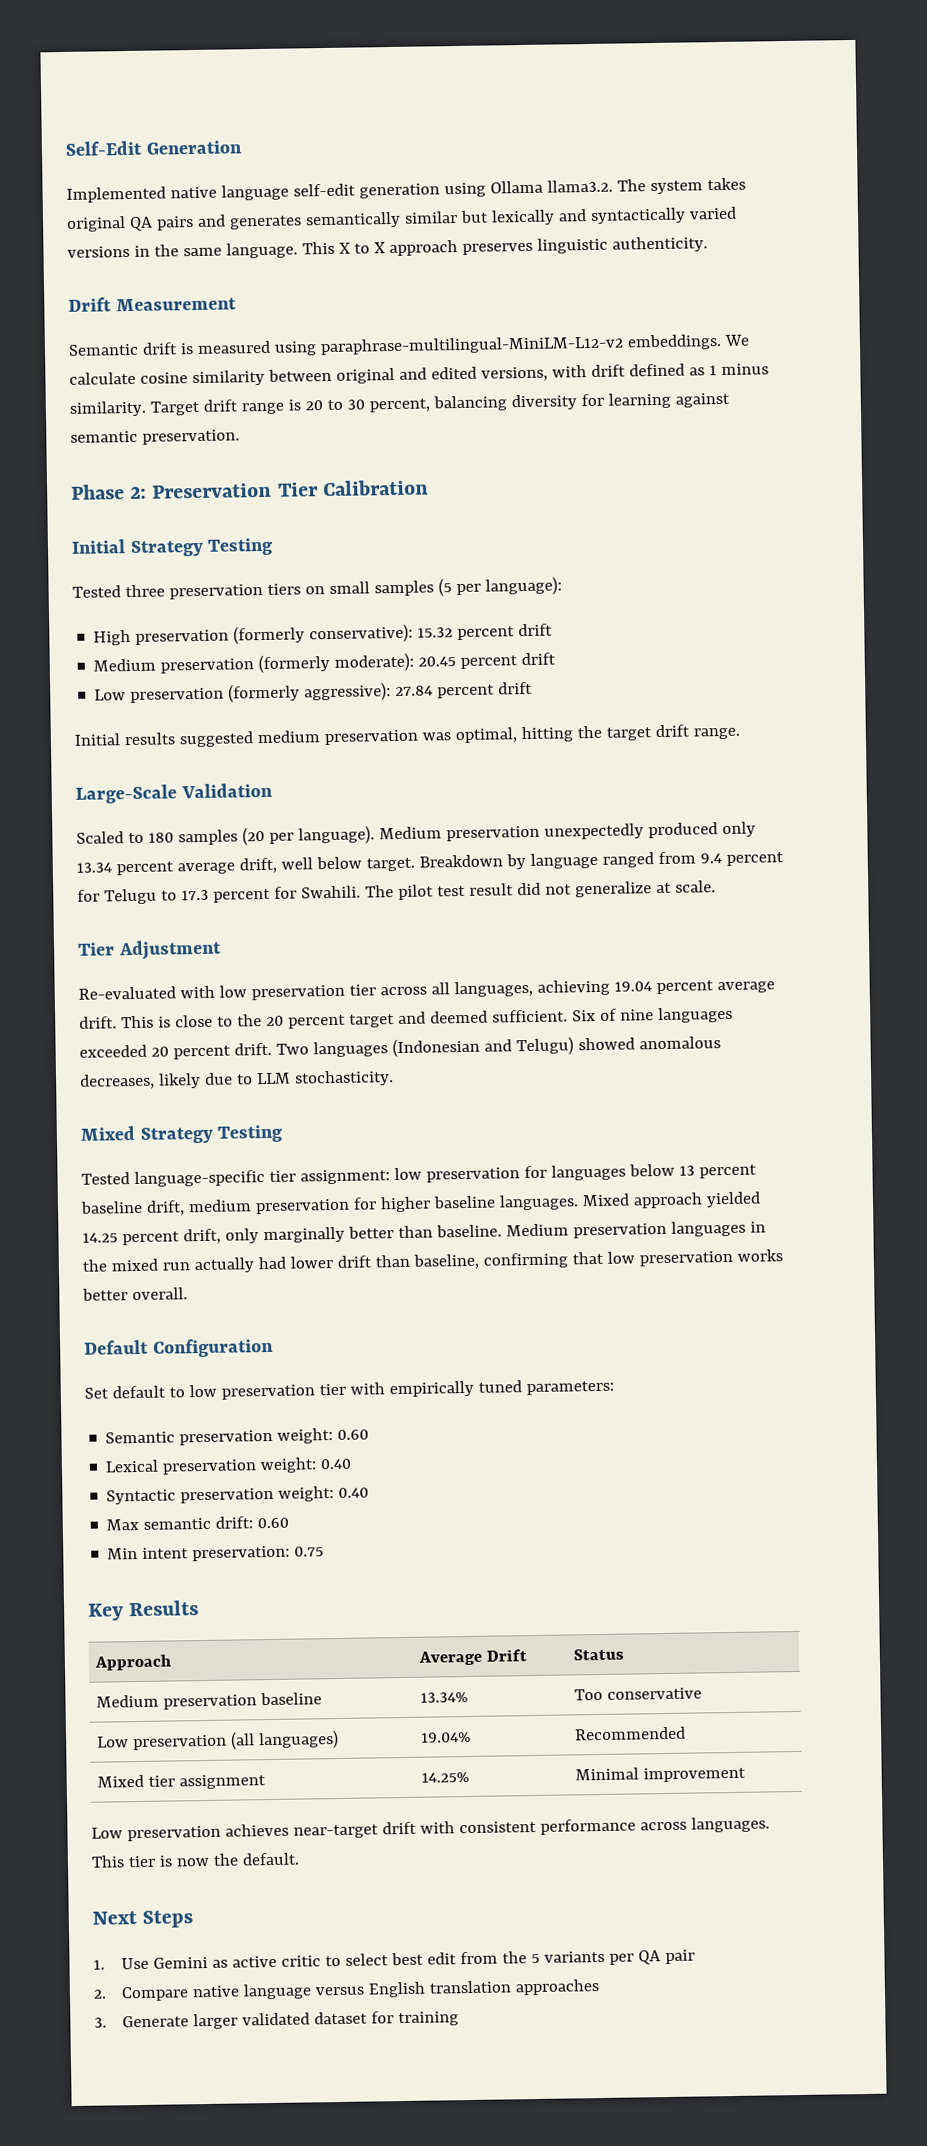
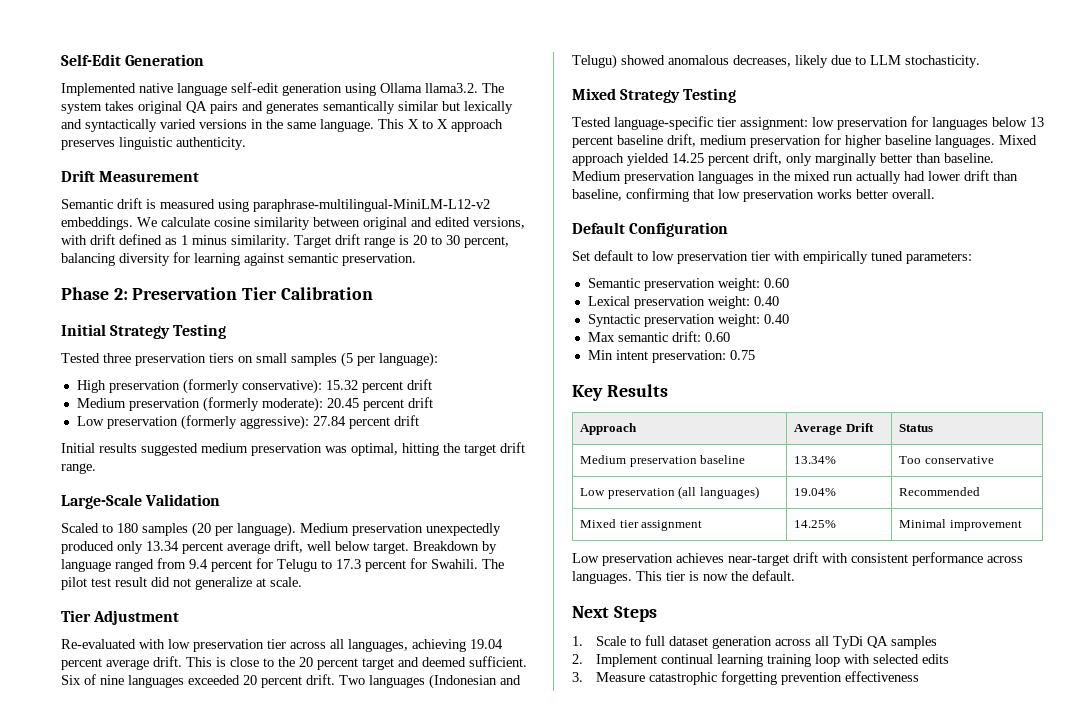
- 1. Use Gemini as active critic to select best edit from the 5 variants per QA pair
- 2. Compare native language versus English translation approaches
- 3. Generate larger validated dataset for training
+ 1. Scale to full dataset generation across all TyDi QA samples
+ 2. Implement continual learning training loop with selected edits
+ 3. Measure catastrophic forgetting prevention effectiveness

